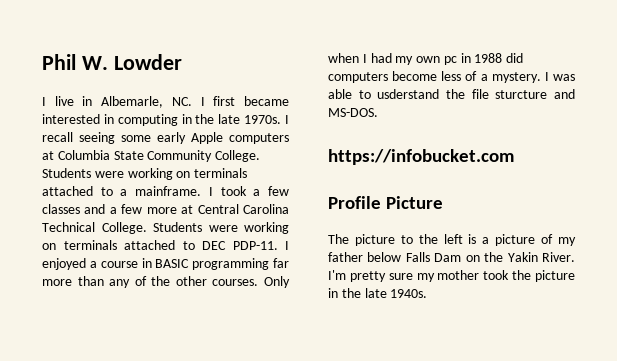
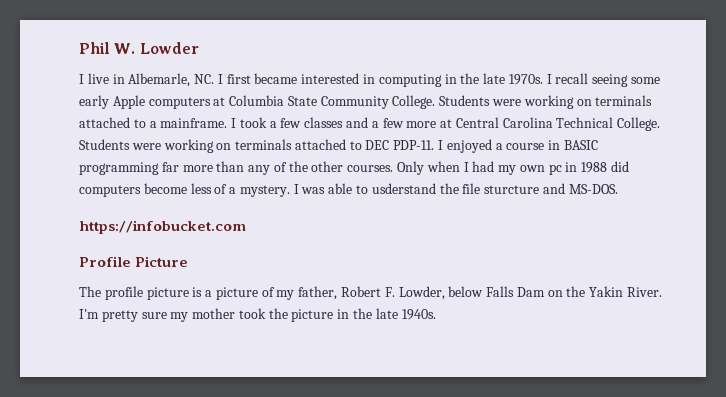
- The picture to the left is a picture of my father below Falls Dam on the Yakin River.
+ The profile picture is a picture of my father, Robert F. Lowder, below Falls Dam on the Yakin River.

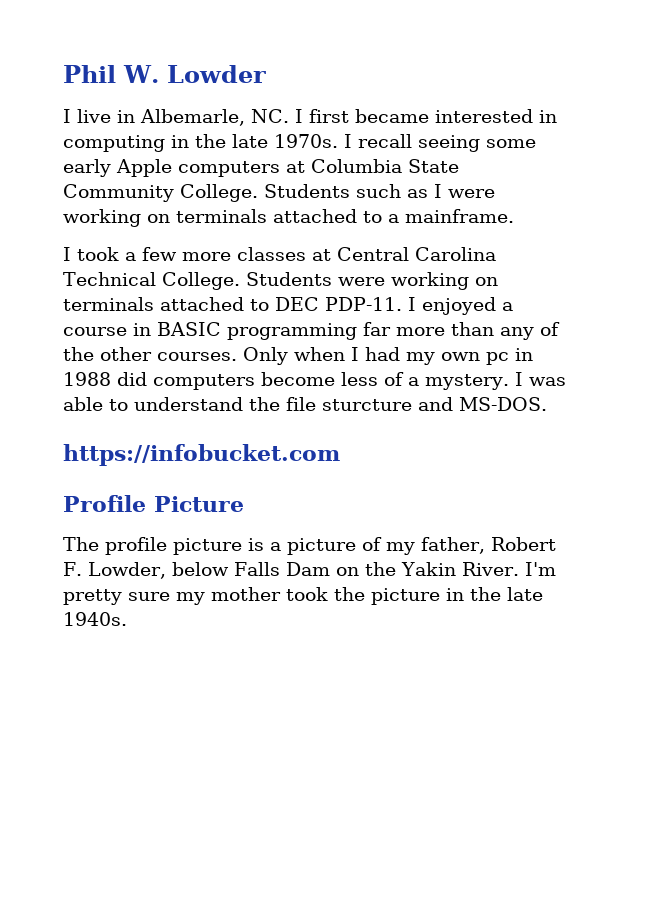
- Students were working on terminals attached to a mainframe. I took a few classes and a few more at Central Carolina Technical College.
+ Students such as I were working on terminals attached to a mainframe.
+ I took a few more classes at Central Carolina Technical College.
- I was able to usderstand the file sturcture and MS-DOS.
+ I was able to understand the file sturcture and MS-DOS.

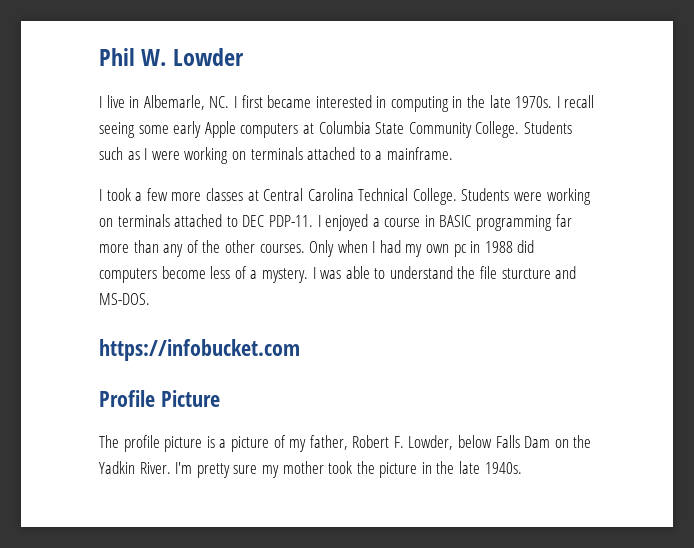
- The profile picture is a picture of my father, Robert F. Lowder, below Falls Dam on the Yakin River.
+ The profile picture is a picture of my father, Robert F. Lowder, below Falls Dam on the Yadkin River.

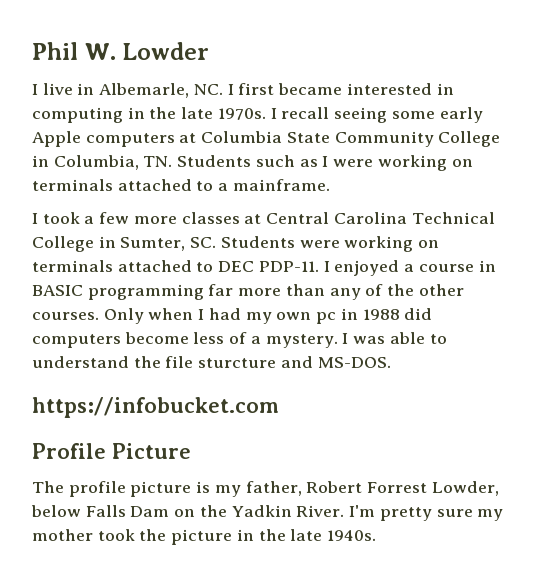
- I recall seeing some early Apple computers at Columbia State Community College. Students such as I were working on terminals attached to a mainframe.
+ I recall seeing some early Apple computers at Columbia State Community College in Columbia, TN. Students such as I were working on terminals attached to a mainframe.
- I took a few more classes at Central Carolina Technical College. Students were working on terminals attached to DEC PDP-11.
+ I took a few more classes at Central Carolina Technical College in Sumter, SC. Students were working on terminals attached to DEC PDP-11.
- The profile picture is a picture of my father, Robert F. Lowder, below Falls Dam on the Yadkin River.
+ The profile picture is my father, Robert Forrest Lowder, below Falls Dam on the Yadkin River.

